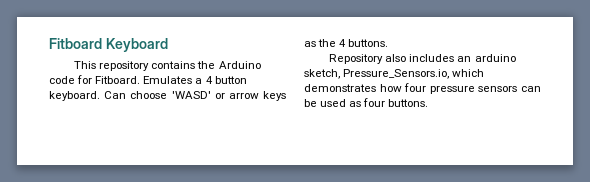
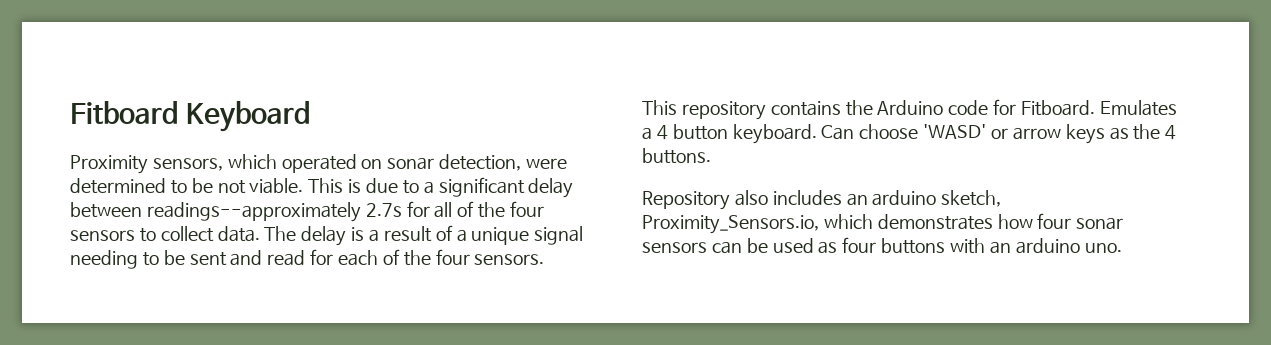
+ Proximity sensors, which operated on sonar detection, were determined to be not viable. This is due to a significant delay between readings--approximately 2.7s for all of the four sensors to collect data. The delay is a result of a unique signal needing to be sent and read for each of the four sensors.
- Repository also includes an arduino sketch, Pressure_Sensors.io, which demonstrates how four pressure sensors can be used as four buttons.
+ Repository also includes an arduino sketch, Proximity_Sensors.io, which demonstrates how four sonar sensors can be used as four buttons with an arduino uno.

